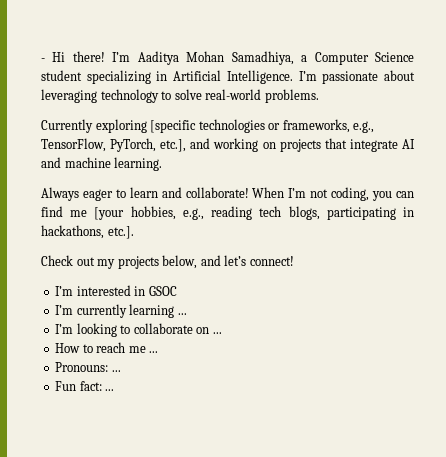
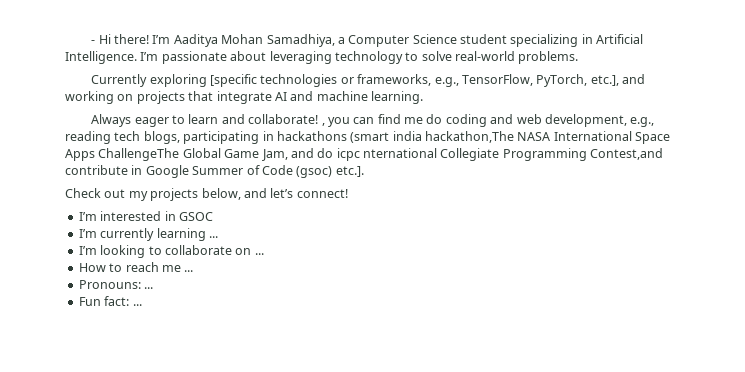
- Always eager to learn and collaborate! When I’m not coding, you can find me [your hobbies, e.g., reading tech blogs, participating in hackathons, etc.].
+ Always eager to learn and collaborate! , you can find me do coding and web development, e.g., reading tech blogs, participating in hackathons (smart india hackathon,The NASA International Space Apps ChallengeThe Global Game Jam, and do icpc nternational Collegiate Programming Contest,and contribute in Google Summer of Code (gsoc) etc.].

